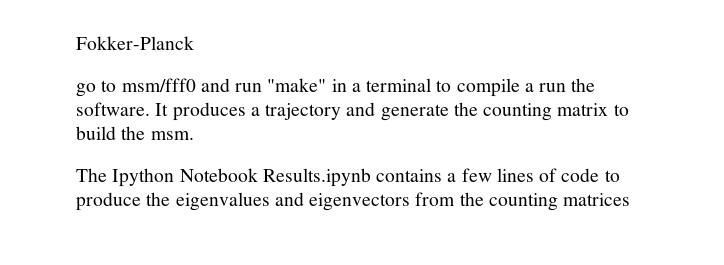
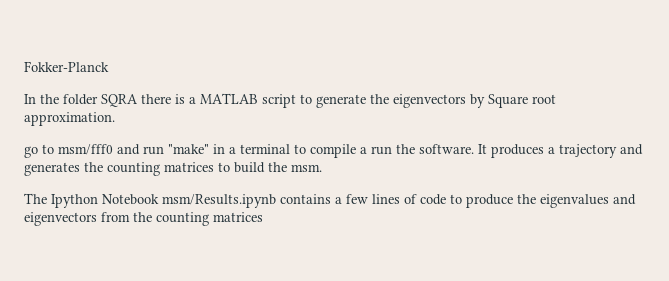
+ In the folder SQRA there is a MATLAB script to generate the eigenvectors by Square root approximation.
- It produces a trajectory and generate the counting matrix to build the msm.
+ It produces a trajectory and generates the counting matrices to build the msm.
- The Ipython Notebook Results.ipynb contains a few lines of code to produce the eigenvalues and eigenvectors from the counting matrices
+ The Ipython Notebook msm/Results.ipynb contains a few lines of code to produce the eigenvalues and eigenvectors from the counting matrices

